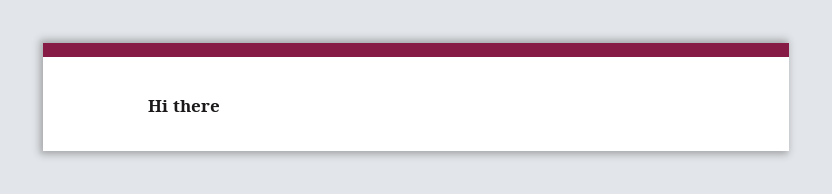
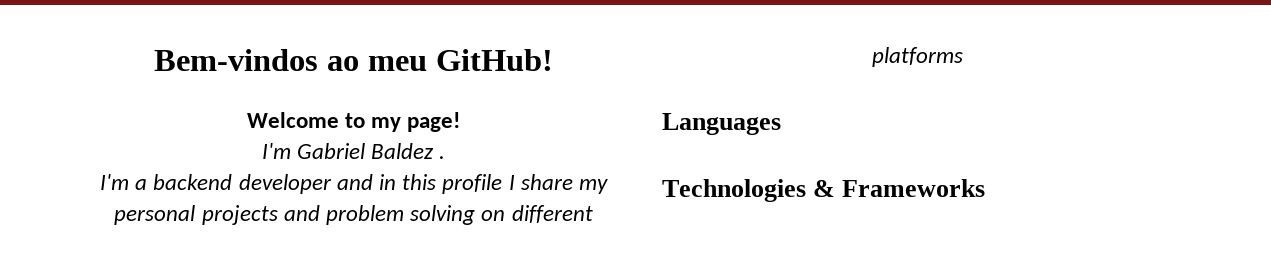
- Hi there
+ Bem-vindos ao meu GitHub!
+ Welcome to my page!
+ I'm Gabriel Baldez .
+ I'm a backend developer and in this profile I share my personal projects and problem solving on different platforms
+ Languages
+ Technologies & Frameworks

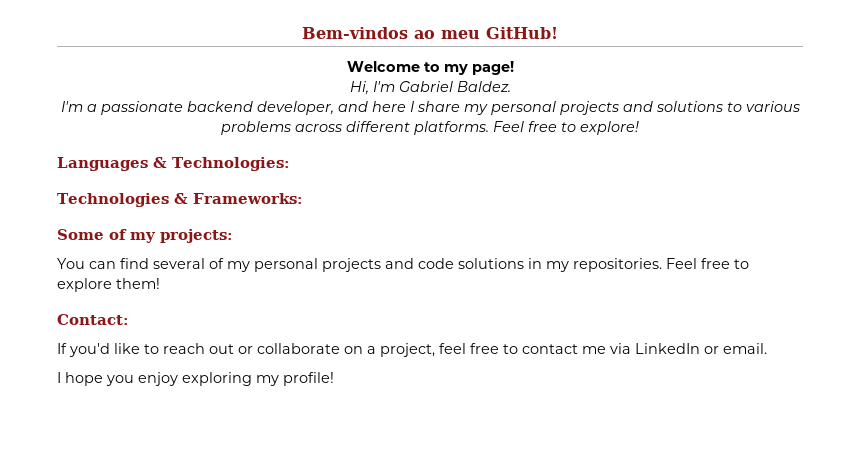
- I'm Gabriel Baldez .
+ Hi, I'm Gabriel Baldez.
- I'm a backend developer and in this profile I share my personal projects and problem solving on different platforms
+ I'm a passionate backend developer, and here I share my personal projects and solutions to various problems across different platforms. Feel free to explore!
- Languages
+ Languages & Technologies:
- Technologies & Frameworks
+ Technologies & Frameworks:
+ Some of my projects:
+ You can find several of my personal projects and code solutions in my repositories. Feel free to explore them!
+ Contact:
+ If you'd like to reach out or collaborate on a project, feel free to contact me via LinkedIn or email.
+ I hope you enjoy exploring my profile!

